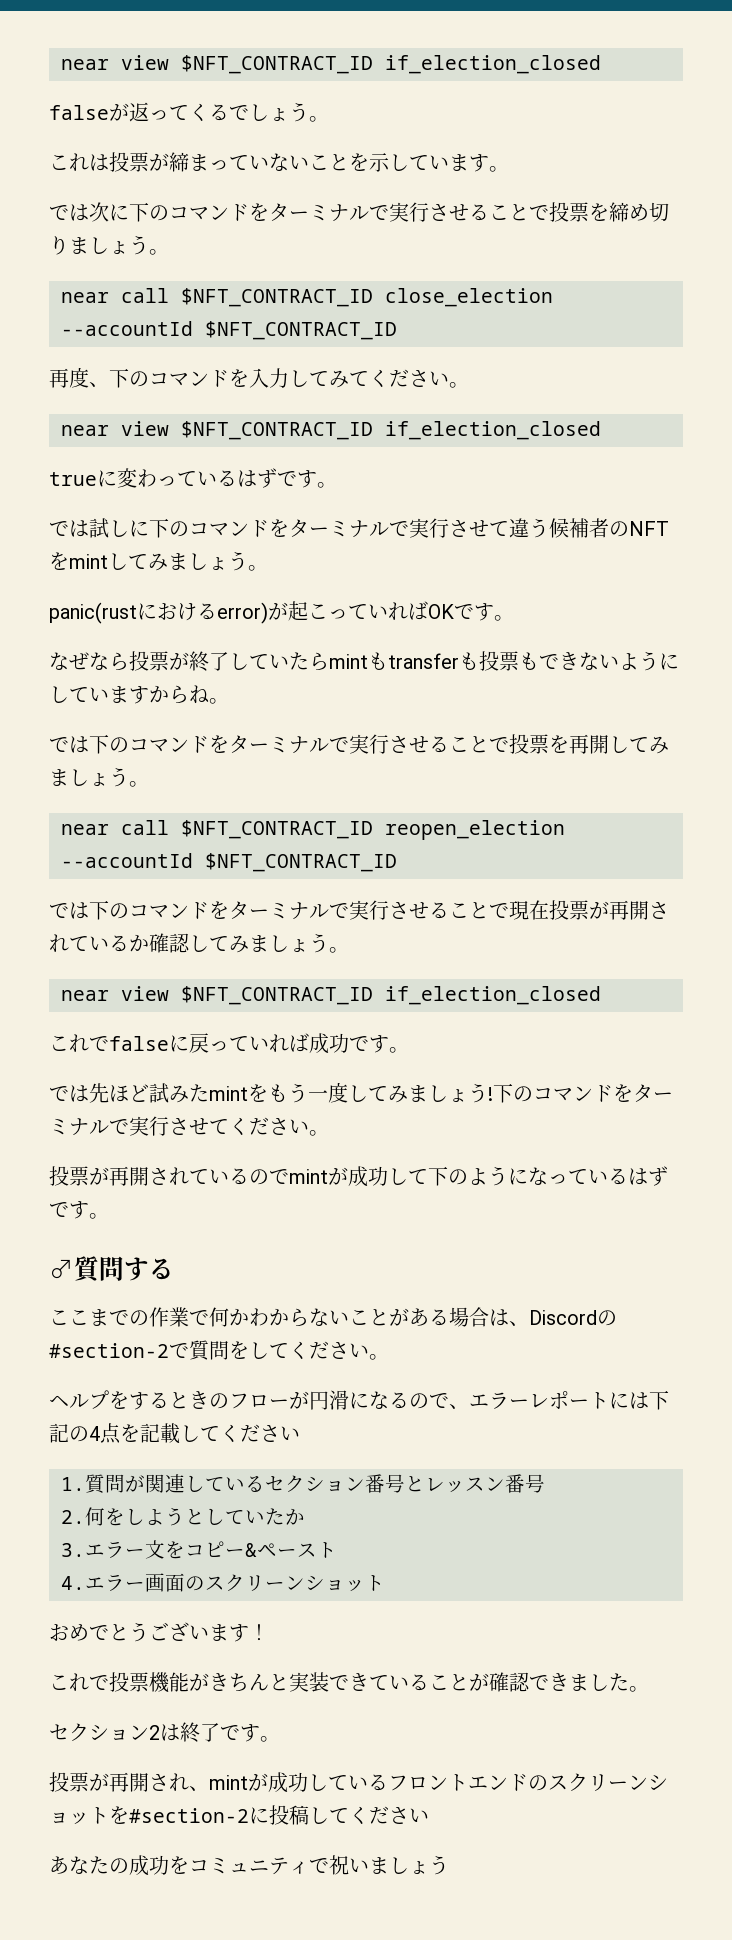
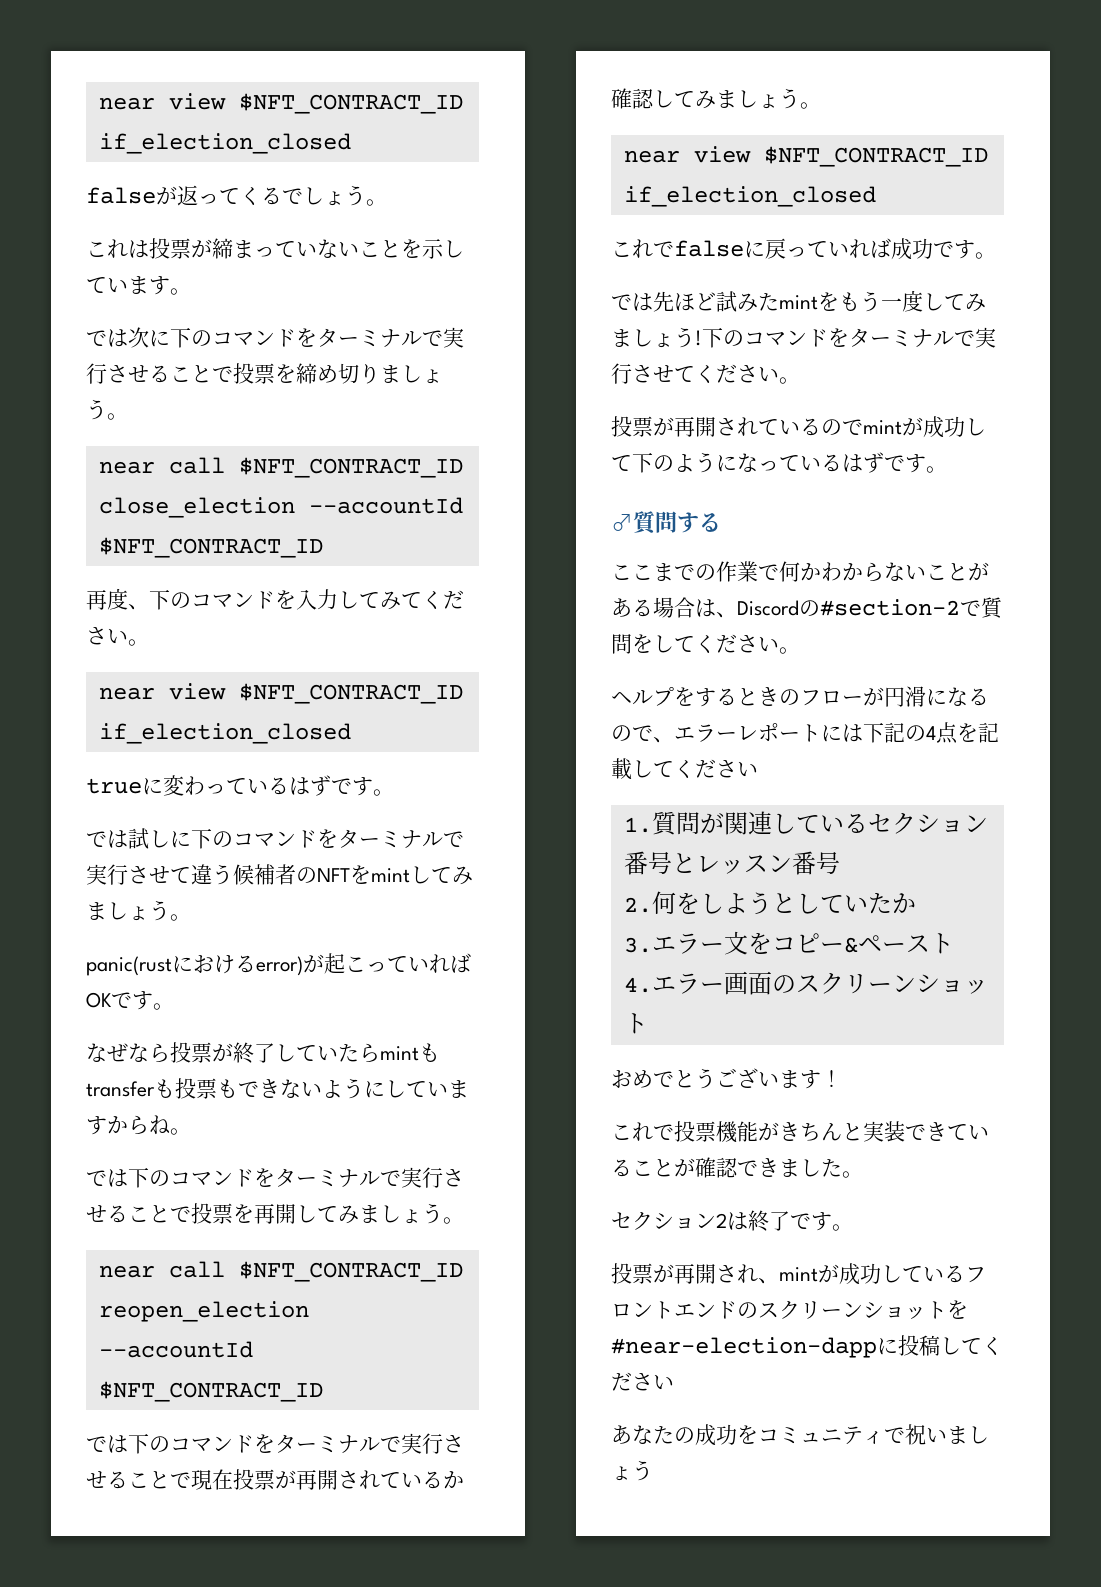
- 投票が再開され、mintが成功しているフロントエンドのスクリーンショットを#section-2に投稿してください
+ 投票が再開され、mintが成功しているフロントエンドのスクリーンショットを#near-election-dappに投稿してください

